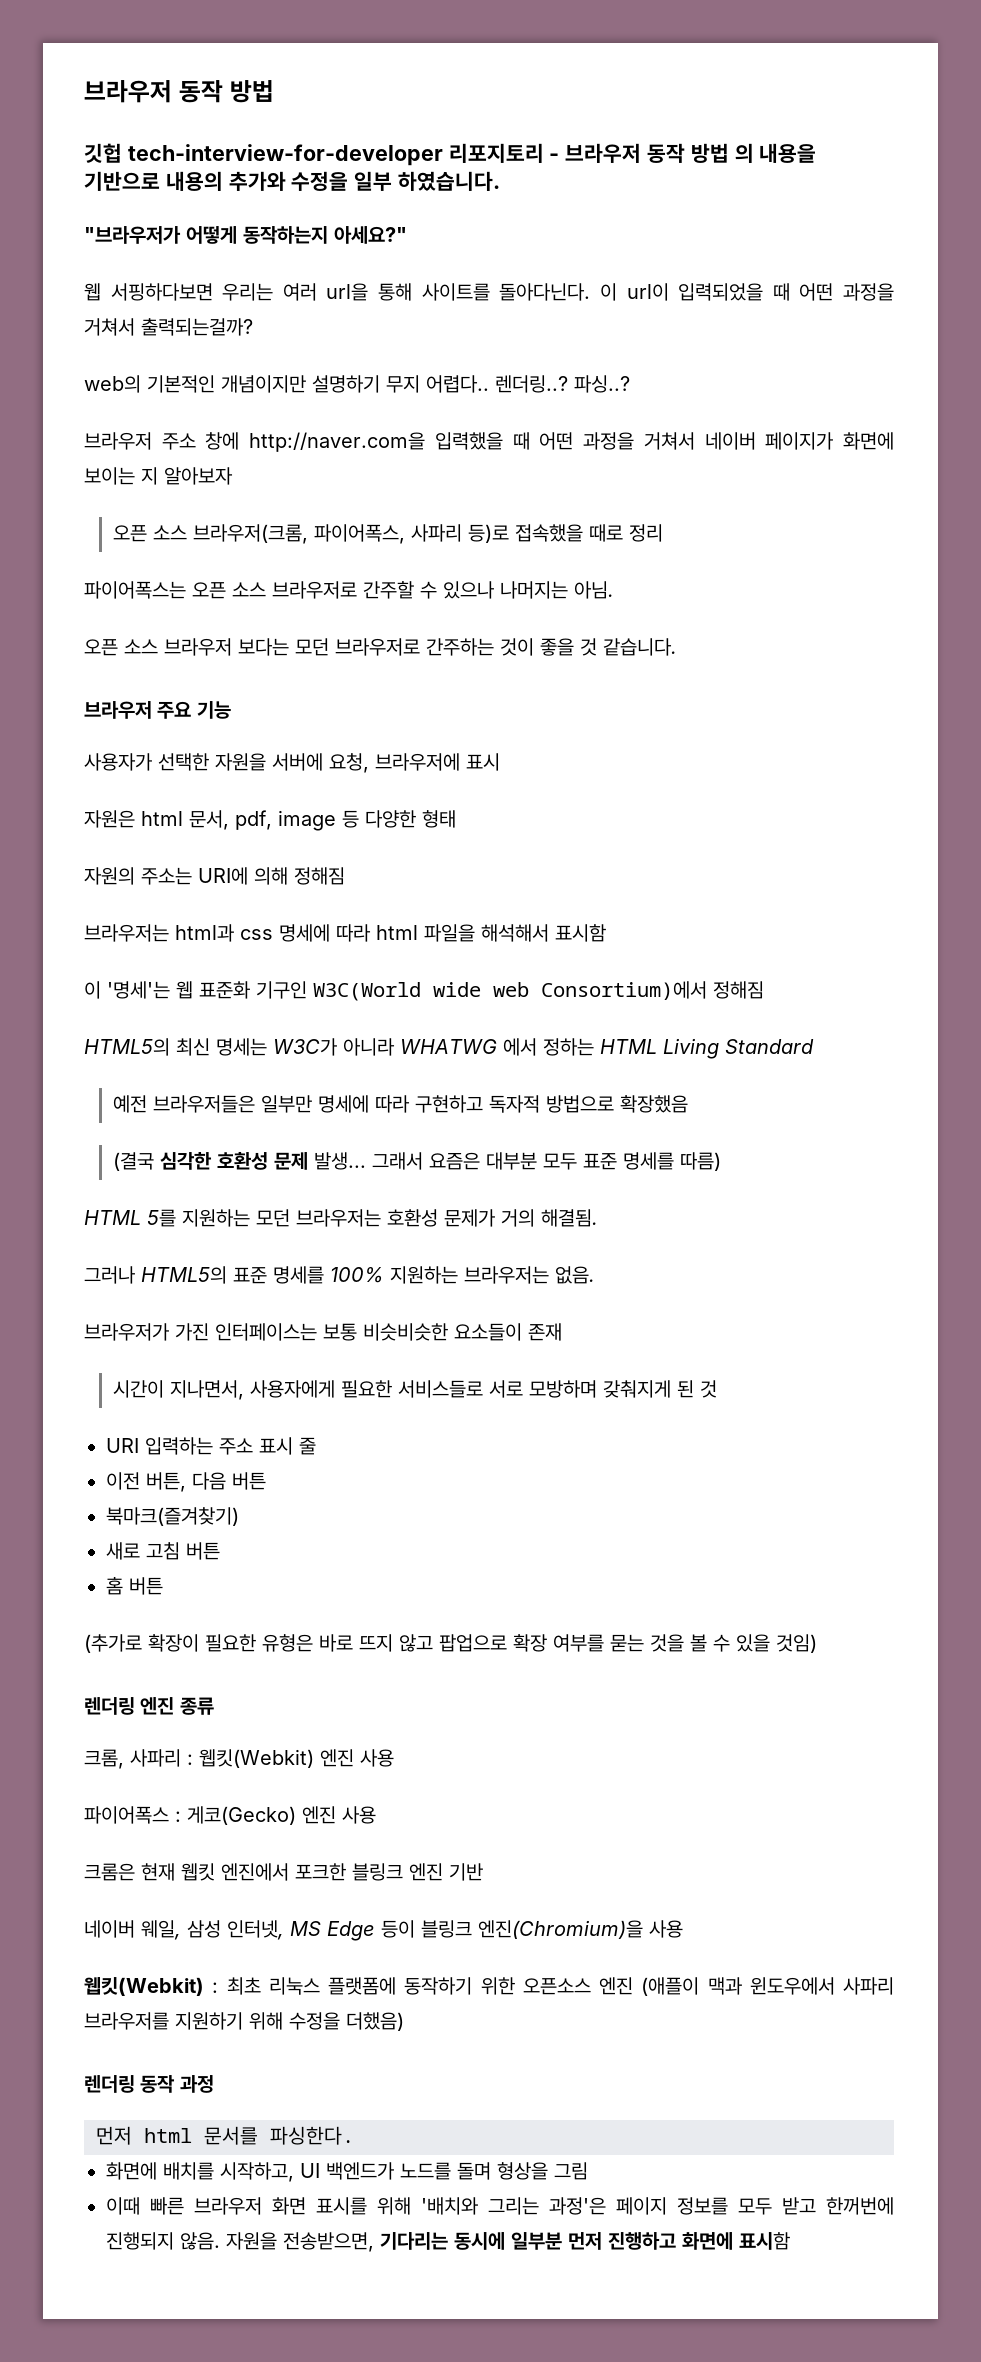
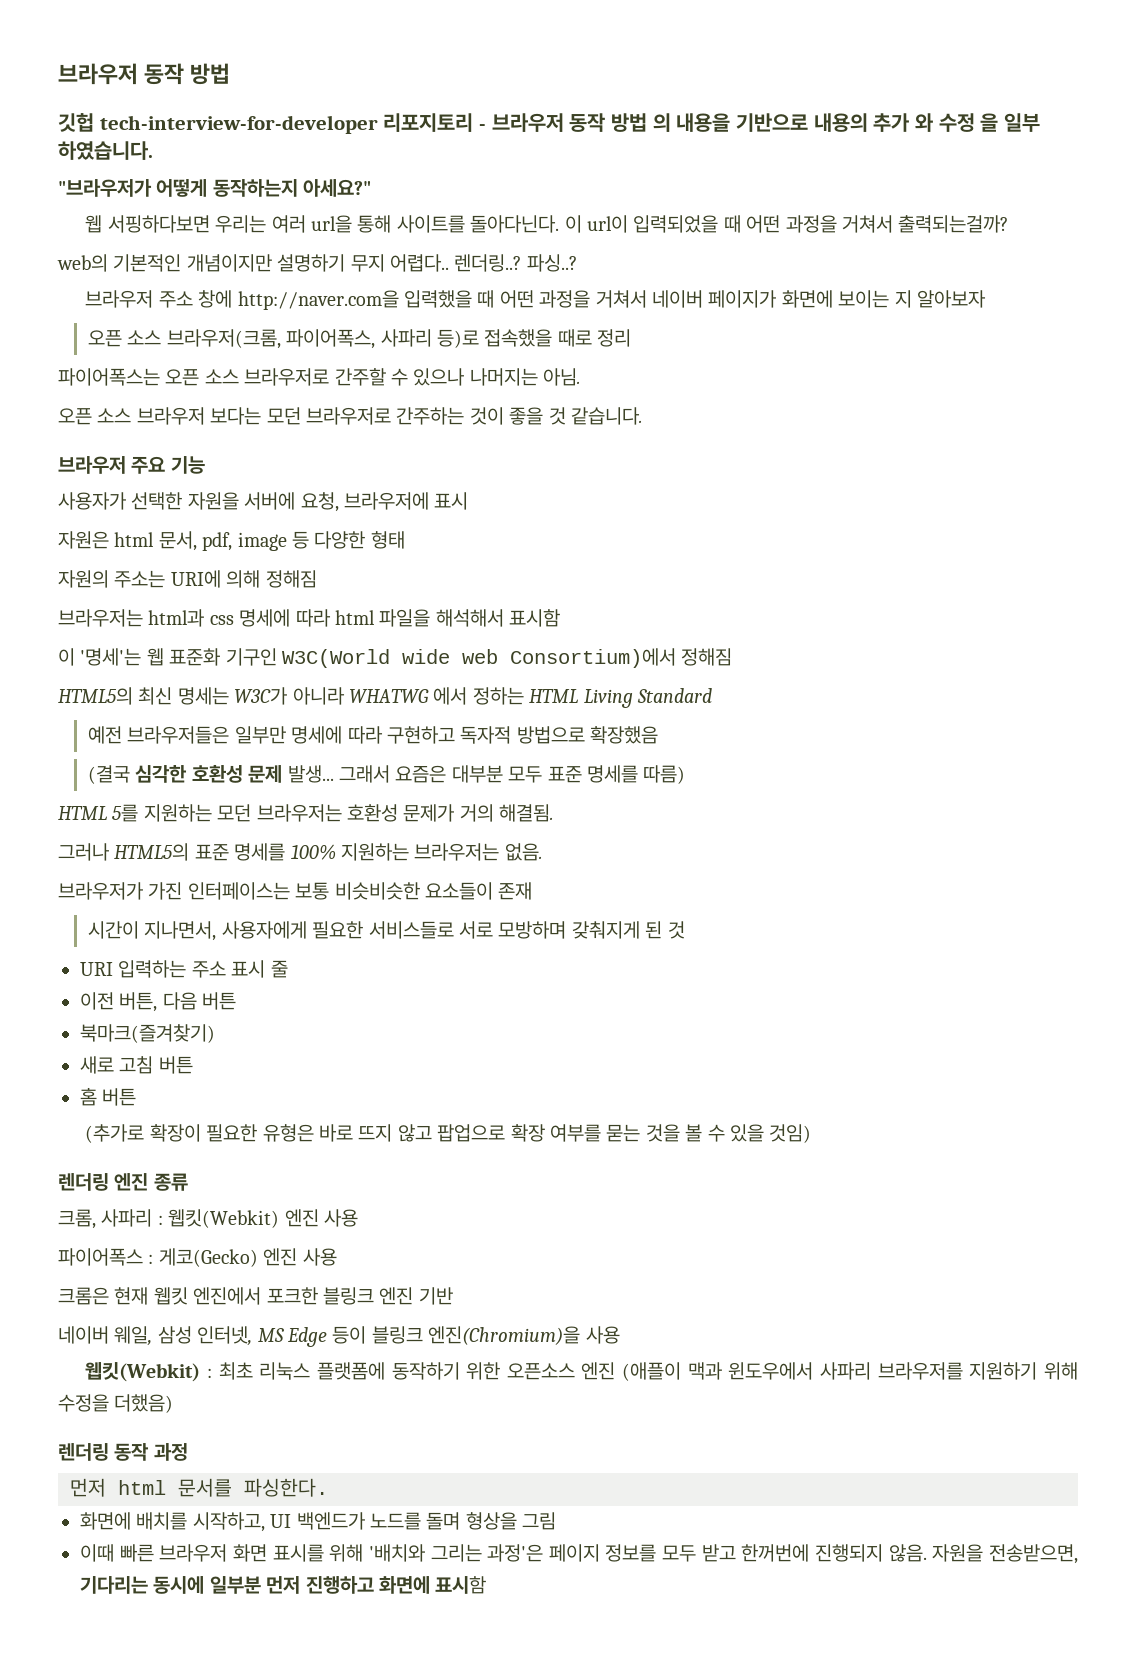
- 깃헙 tech-interview-for-developer 리포지토리 - 브라우저 동작 방법 의 내용을 기반으로 내용의 추가와 수정을 일부 하였습니다.
+ 깃헙 tech-interview-for-developer 리포지토리 - 브라우저 동작 방법 의 내용을 기반으로 내용의 추가 와 수정 을 일부 하였습니다.

